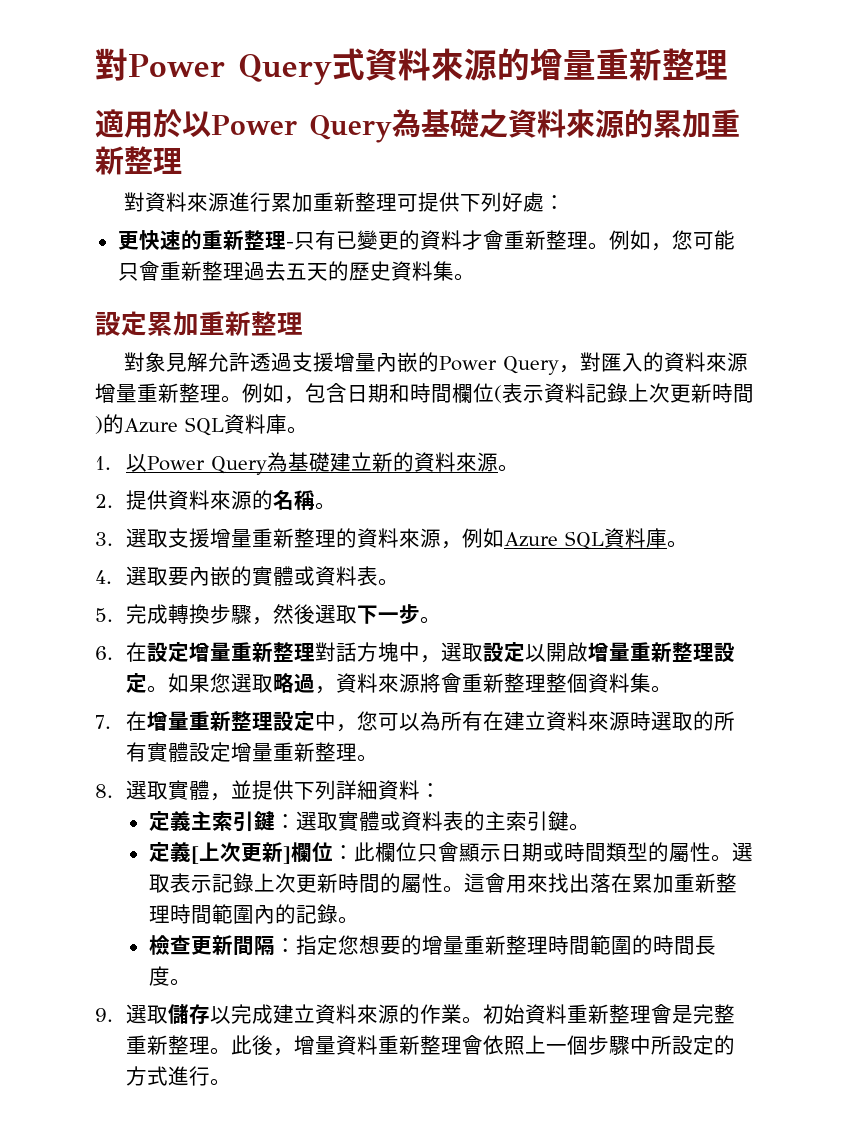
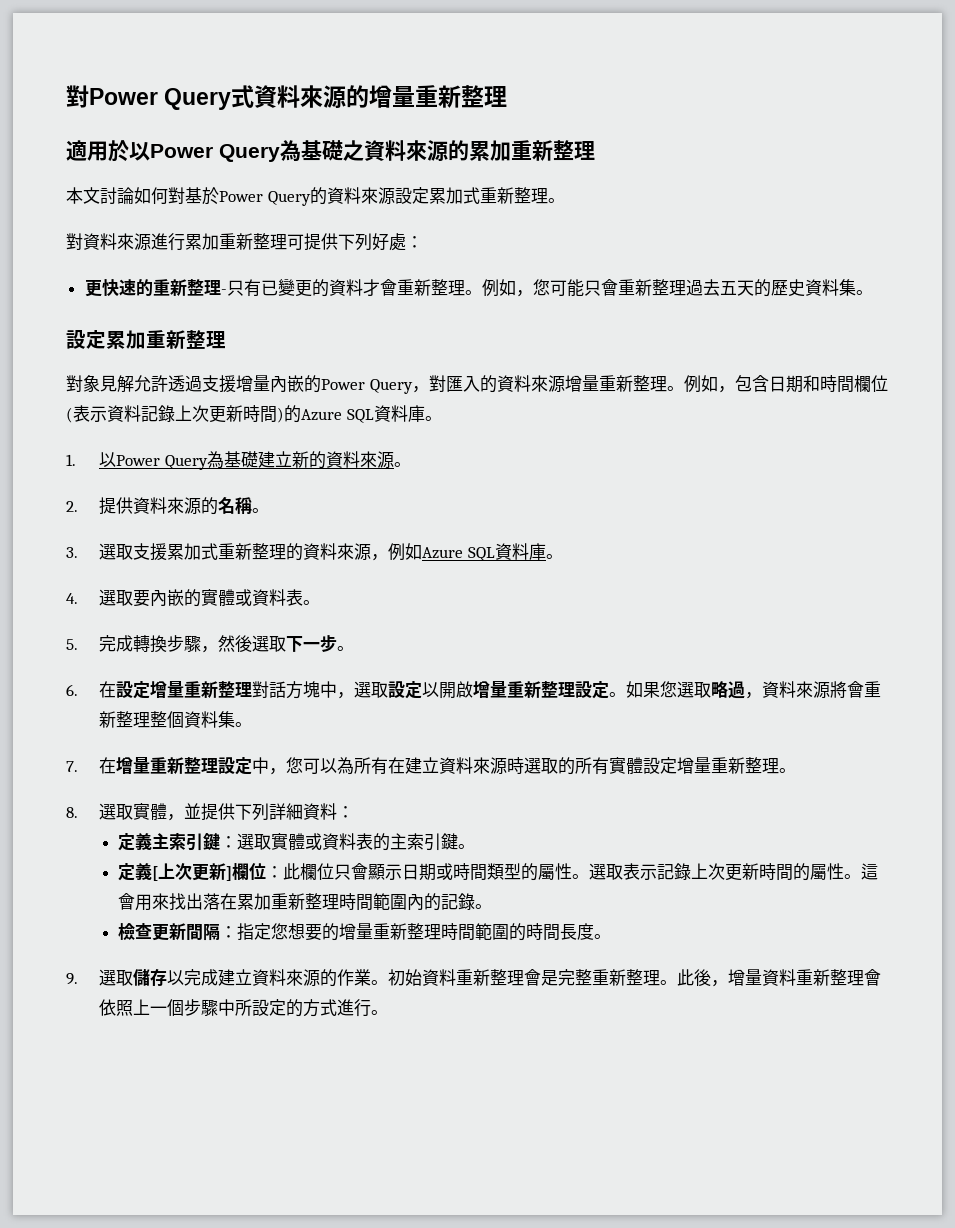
+ 本文討論如何對基於Power Query的資料來源設定累加式重新整理。
- 3.選取支援增量重新整理的資料來源，例如Azure SQL資料庫。
+ 3.選取支援累加式重新整理的資料來源，例如Azure SQL資料庫。

